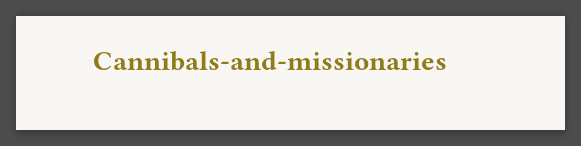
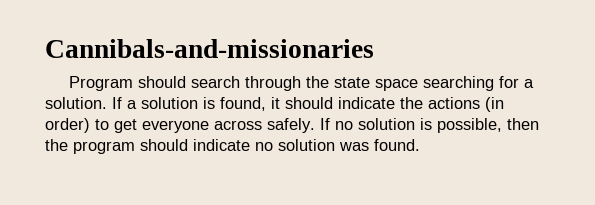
+ Program should search through the state space searching for a solution. If a solution is found, it should indicate the actions (in order) to get everyone across safely. If no solution is possible, then the program should indicate no solution was found.

